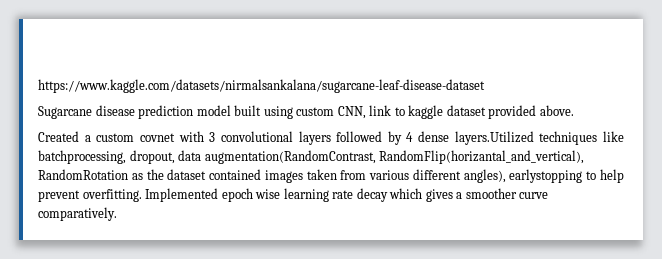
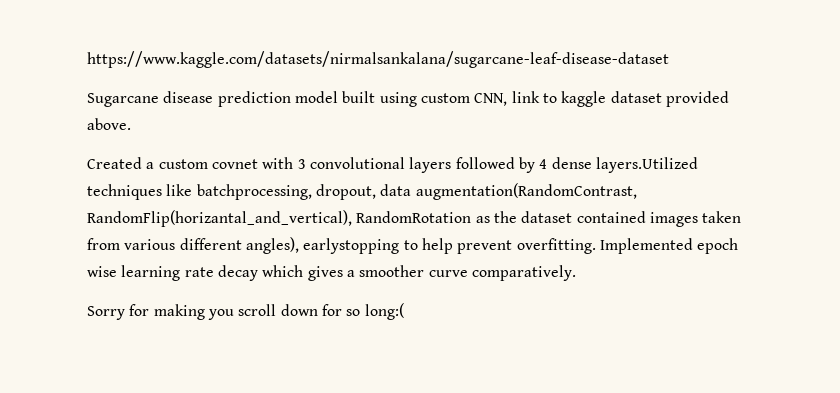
+ Sorry for making you scroll down for so long:(

